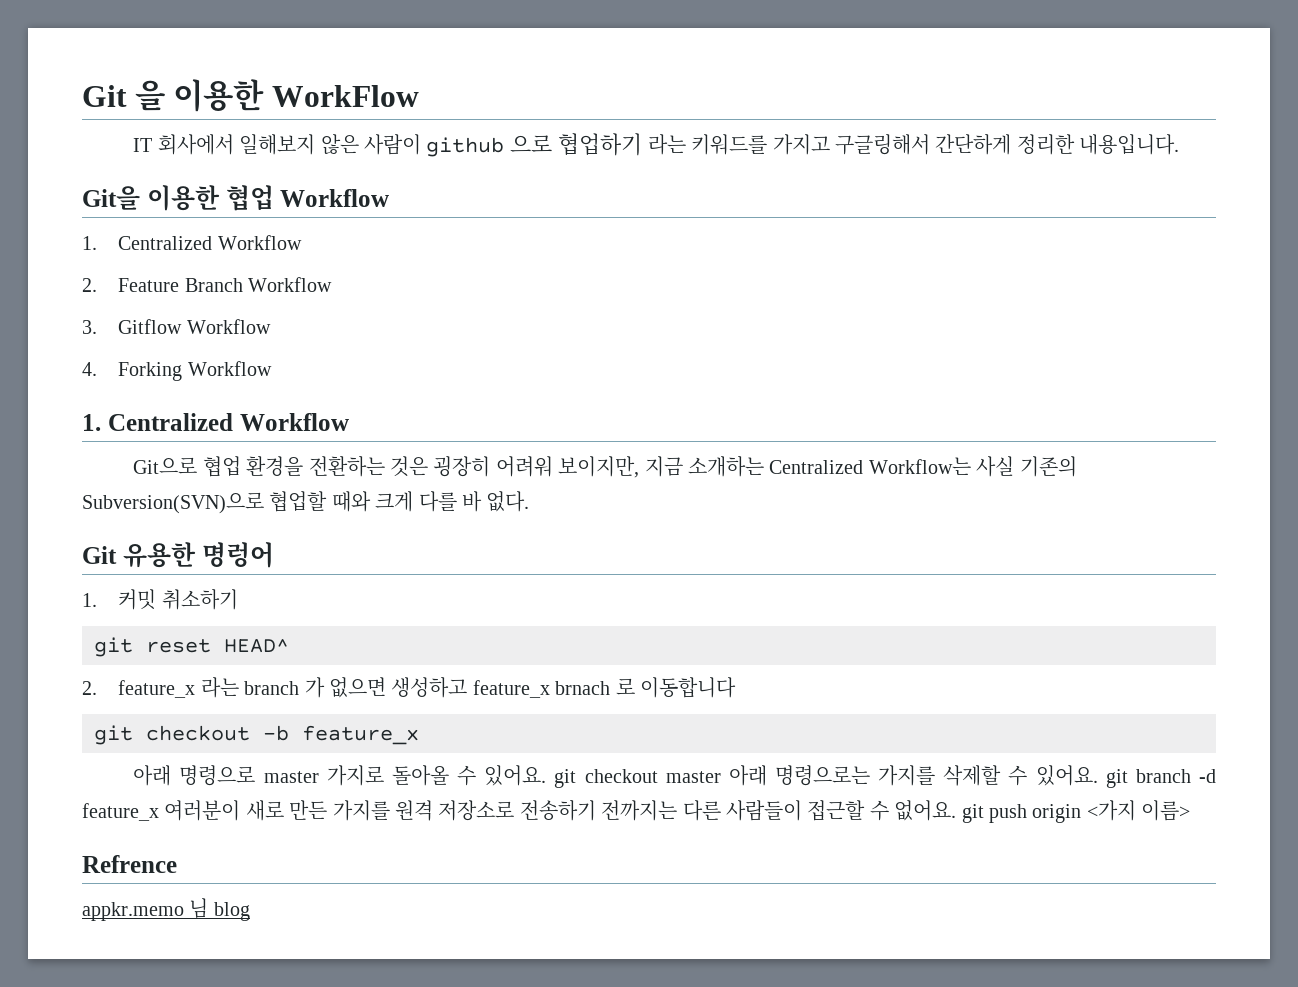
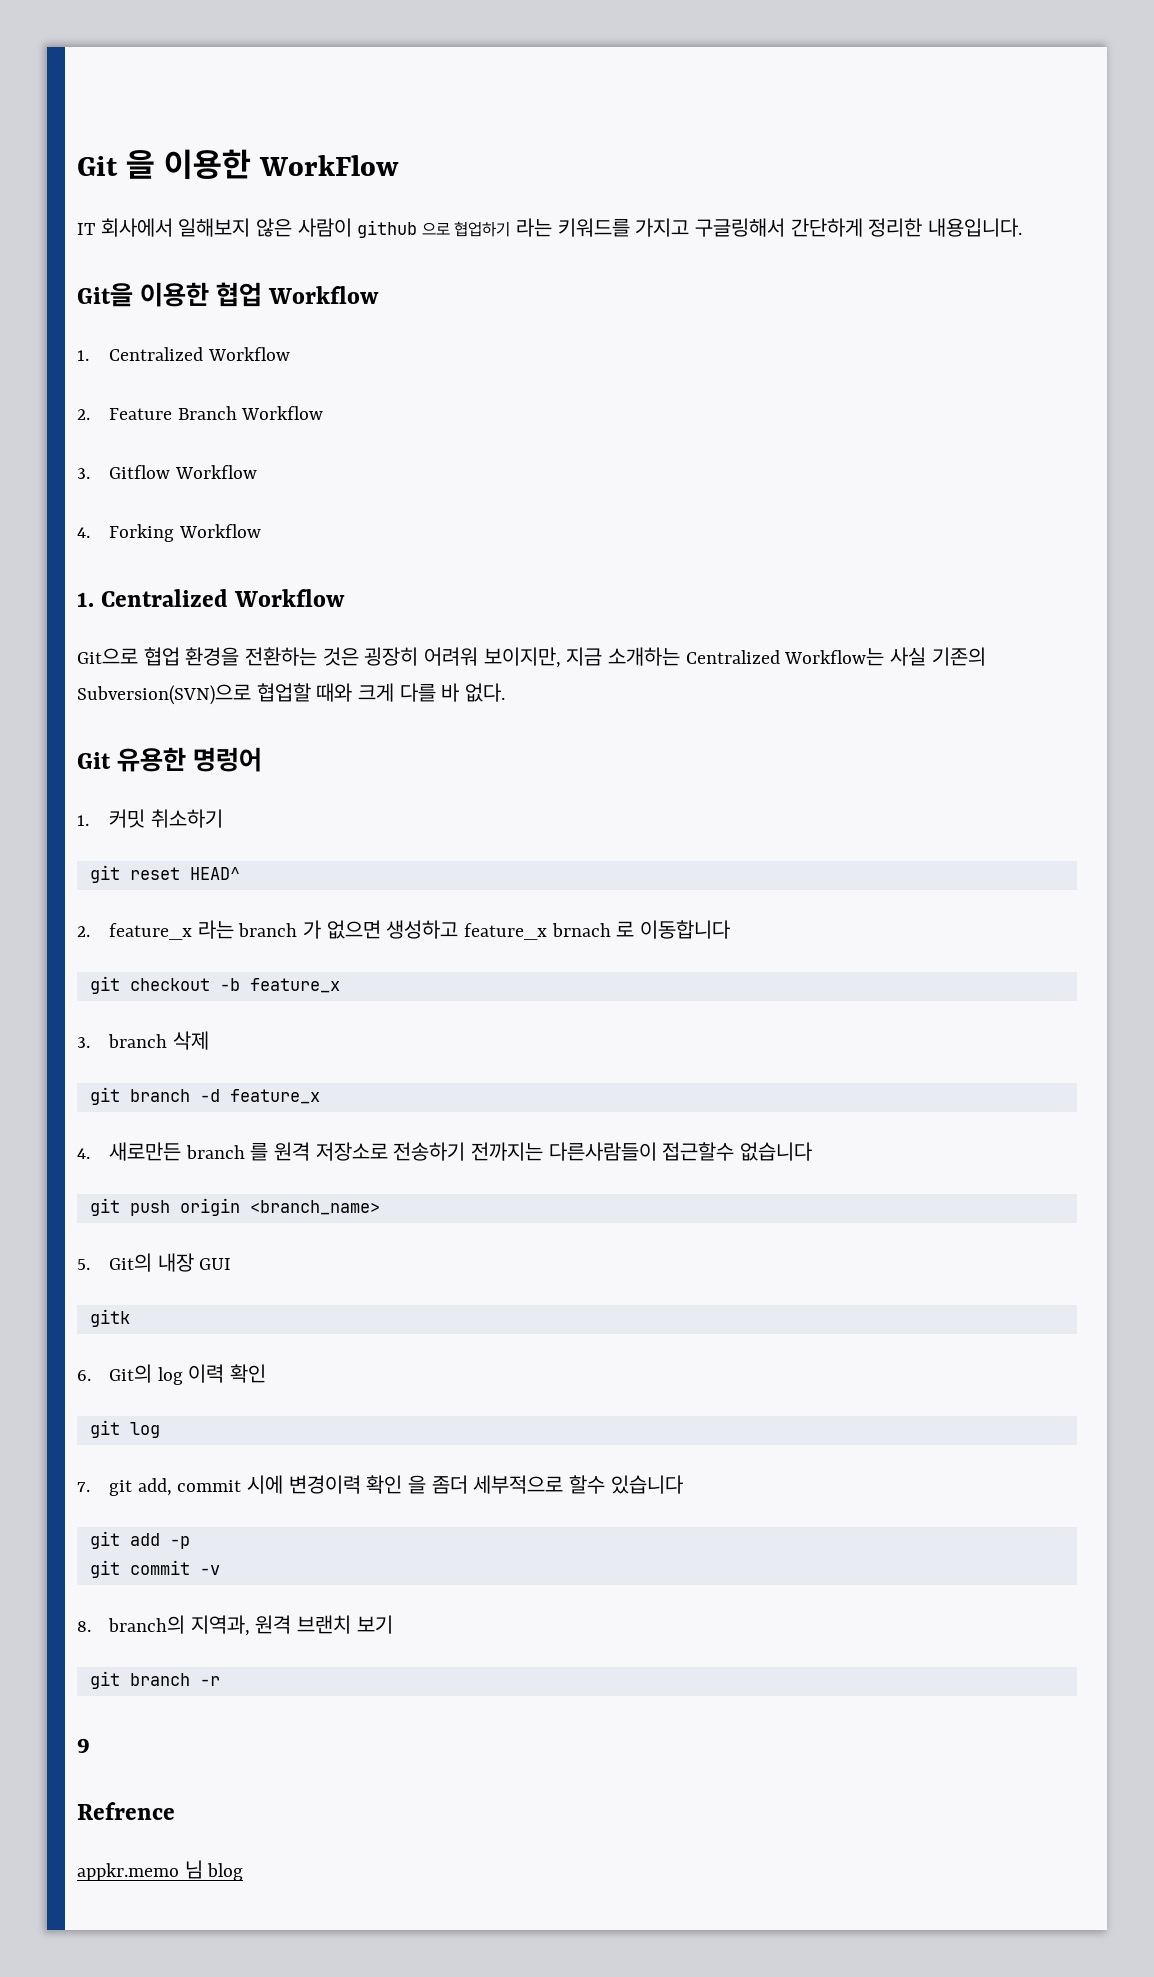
- 아래 명령으로 master 가지로 돌아올 수 있어요. git checkout master 아래 명령으로는 가지를 삭제할 수 있어요. git branch -d feature_x 여러분이 새로 만든 가지를 원격 저장소로 전송하기 전까지는 다른 사람들이 접근할 수 없어요. git push origin <가지 이름>
+ 3. branch 삭제
+ git branch -d feature_x
+ 4. 새로만든 branch 를 원격 저장소로 전송하기 전까지는 다른사람들이 접근할수 없습니다
+ git push origin <branch_name>
+ 5. Git의 내장 GUI
+ gitk
+ 6. Git의 log 이력 확인
+ git log
+ 7. git add, commit 시에 변경이력 확인 을 좀더 세부적으로 할수 있습니다
+ git add -p
+ git commit -v
+ 8. branch의 지역과, 원격 브랜치 보기
+ git branch -r
+ 9

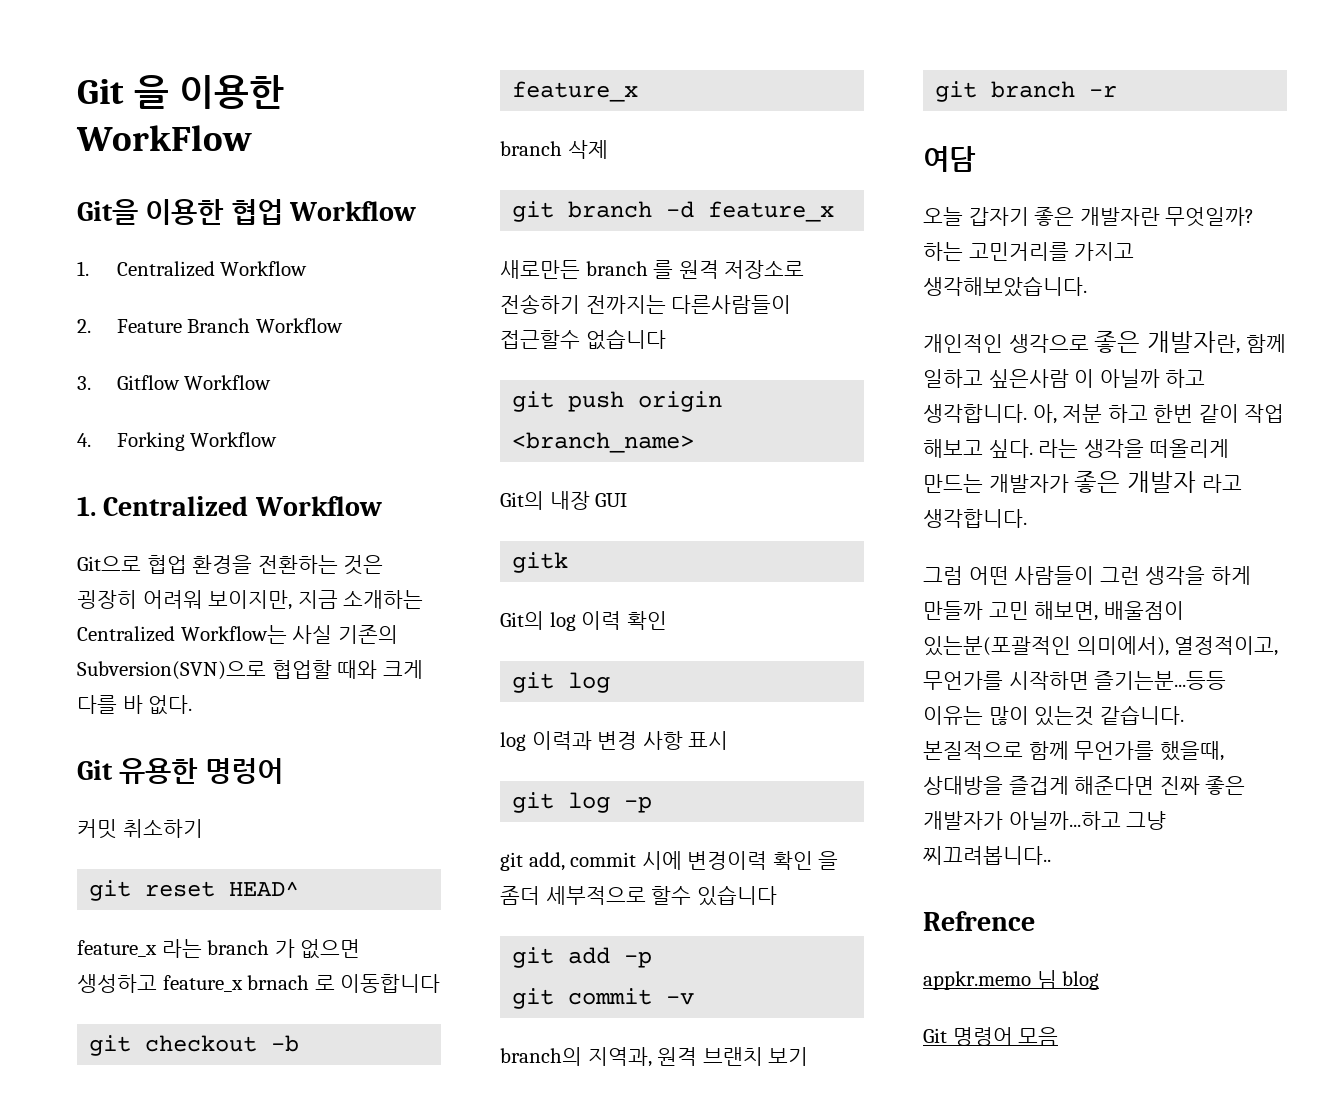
- IT 회사에서 일해보지 않은 사람이 github 으로 협업하기 라는 키워드를 가지고 구글링해서 간단하게 정리한 내용입니다.
- 1. 커밋 취소하기
+ 커밋 취소하기
- 2. feature_x 라는 branch 가 없으면 생성하고 feature_x brnach 로 이동합니다
+ feature_x 라는 branch 가 없으면 생성하고 feature_x brnach 로 이동합니다
- 3. branch 삭제
+ branch 삭제
- 4. 새로만든 branch 를 원격 저장소로 전송하기 전까지는 다른사람들이 접근할수 없습니다
+ 새로만든 branch 를 원격 저장소로 전송하기 전까지는 다른사람들이 접근할수 없습니다
- 5. Git의 내장 GUI
+ Git의 내장 GUI
- 6. Git의 log 이력 확인
+ Git의 log 이력 확인
- 7. git add, commit 시에 변경이력 확인 을 좀더 세부적으로 할수 있습니다
+ log 이력과 변경 사항 표시
+ git log -p
+ git add, commit 시에 변경이력 확인 을 좀더 세부적으로 할수 있습니다
- 8. branch의 지역과, 원격 브랜치 보기
+ branch의 지역과, 원격 브랜치 보기
- 9
+ 여담
+ 오늘 갑자기 좋은 개발자란 무엇일까? 하는 고민거리를 가지고 생각해보았습니다.
+ 개인적인 생각으로 좋은 개발자란, 함께 일하고 싶은사람 이 아닐까 하고 생각합니다. 아, 저분 하고 한번 같이 작업 해보고 싶다. 라는 생각을 떠올리게 만드는 개발자가 좋은 개발자 라고 생각합니다.
+ 그럼 어떤 사람들이 그런 생각을 하게 만들까 고민 해보면, 배울점이 있는분(포괄적인 의미에서), 열정적이고, 무언가를 시작하면 즐기는분...등등 이유는 많이 있는것 같습니다. 본질적으로 함께 무언가를 했을때, 상대방을 즐겁게 해준다면 진짜 좋은 개발자가 아닐까...하고 그냥 찌끄려봅니다..
+ Git 명령어 모음

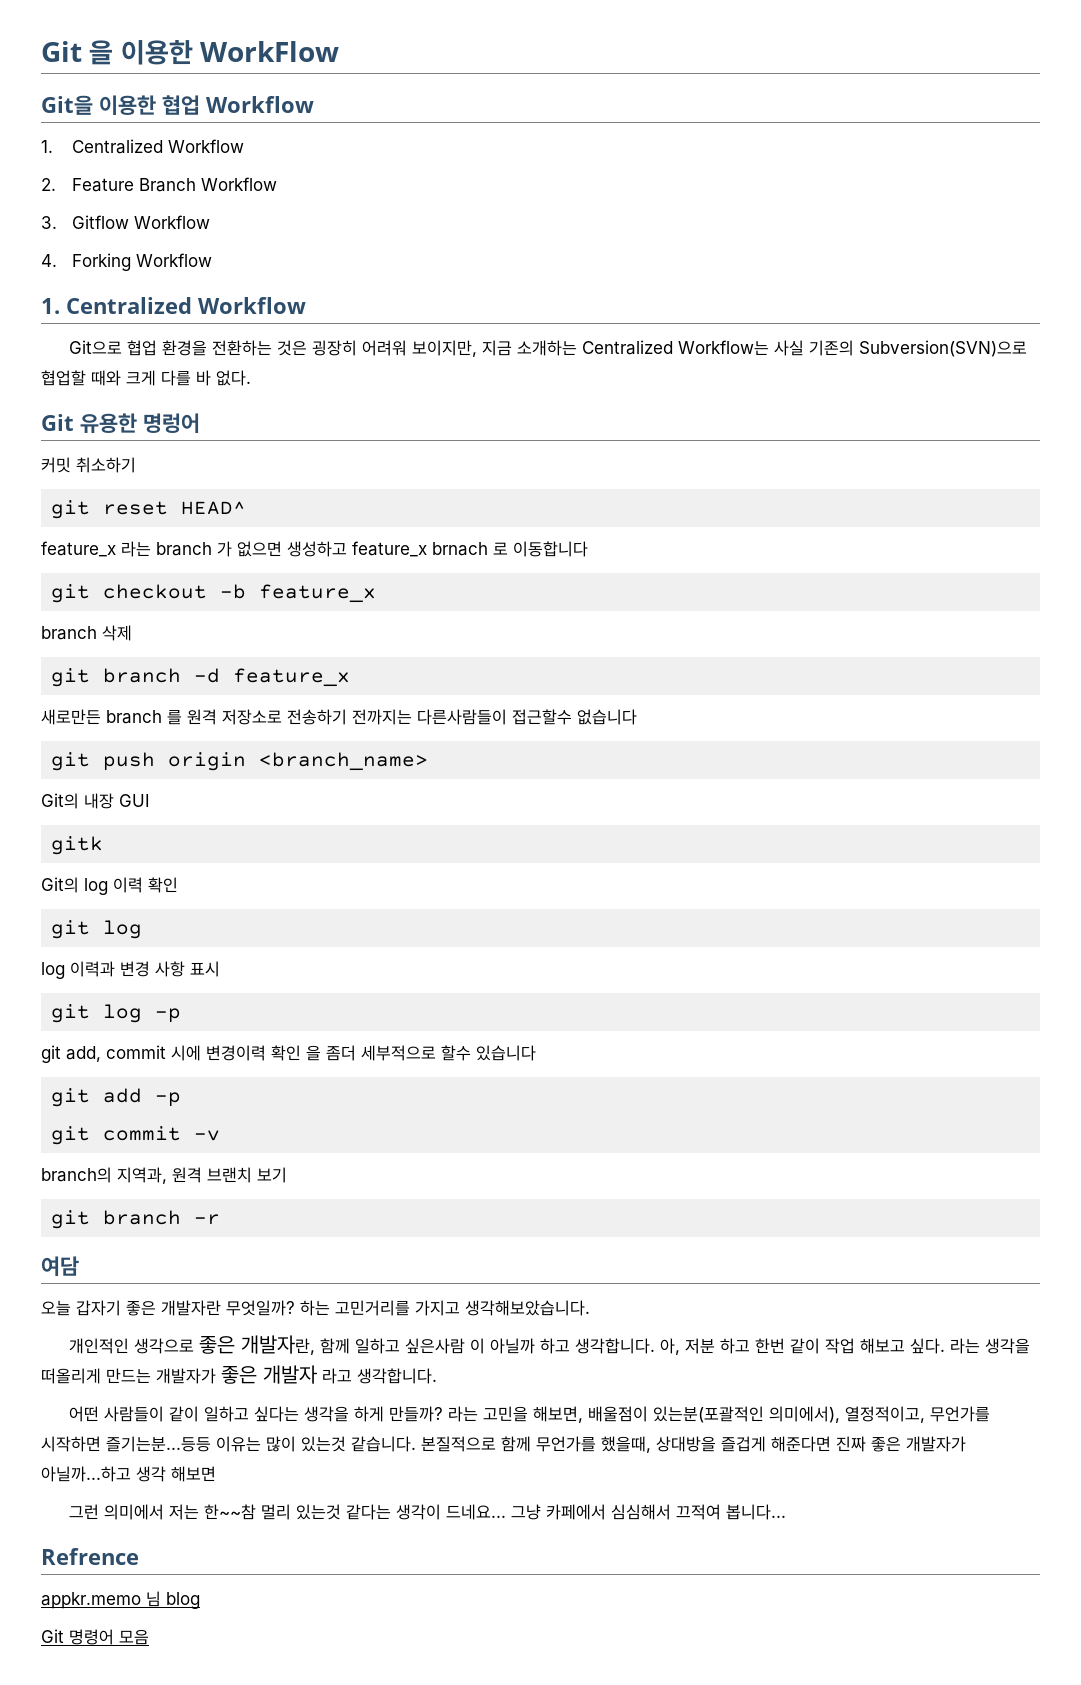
- 그럼 어떤 사람들이 그런 생각을 하게 만들까 고민 해보면, 배울점이 있는분(포괄적인 의미에서), 열정적이고, 무언가를 시작하면 즐기는분...등등 이유는 많이 있는것 같습니다.
+ 어떤 사람들이 같이 일하고 싶다는 생각을 하게 만들까? 라는 고민을 해보면, 배울점이 있는분(포괄적인 의미에서), 열정적이고, 무언가를 시작하면 즐기는분...등등 이유는 많이 있는것 같습니다.
- 본질적으로 함께 무언가를 했을때, 상대방을 즐겁게 해준다면 진짜 좋은 개발자가 아닐까...하고 그냥 찌끄려봅니다..
+ 본질적으로 함께 무언가를 했을때, 상대방을 즐겁게 해준다면 진짜 좋은 개발자가 아닐까...하고 생각 해보면
+ 그런 의미에서 저는 한~~참 멀리 있는것 같다는 생각이 드네요... 그냥 카페에서 심심해서 끄적여 봅니다...

